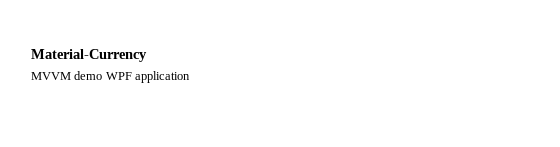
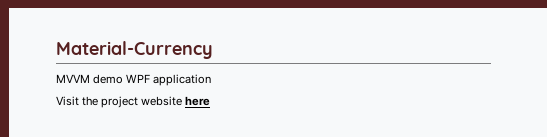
+ Visit the project website here

